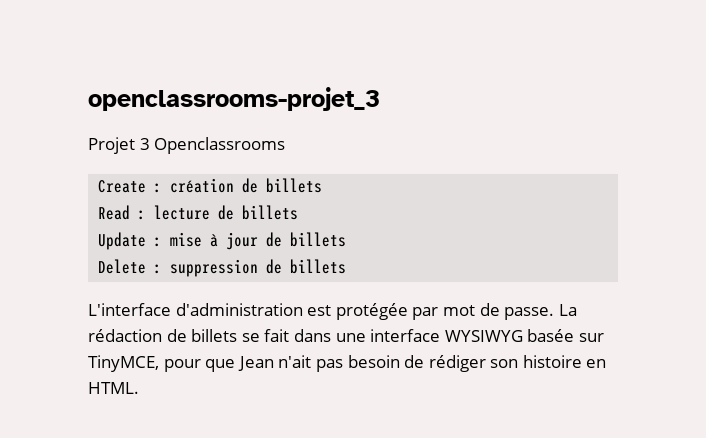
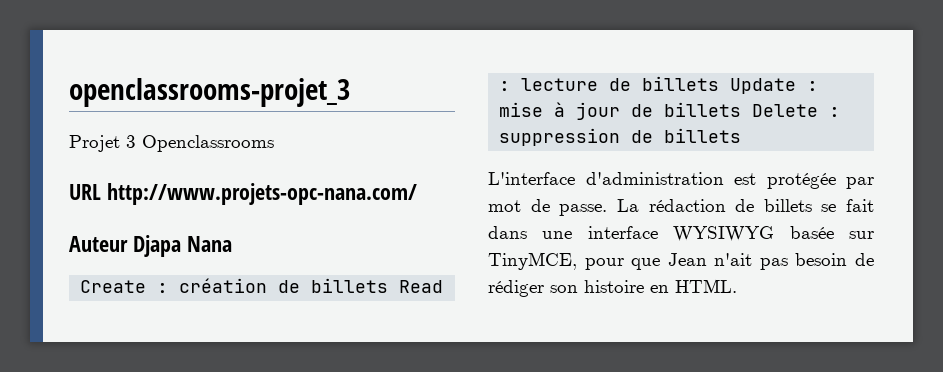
+ URL http://www.projets-opc-nana.com/
+ Auteur Djapa Nana
- Create : création de billets
- Read : lecture de billets
- Update : mise à jour de billets
- Delete : suppression de billets
+ Create : création de billets Read : lecture de billets Update : mise à jour de billets Delete : suppression de billets

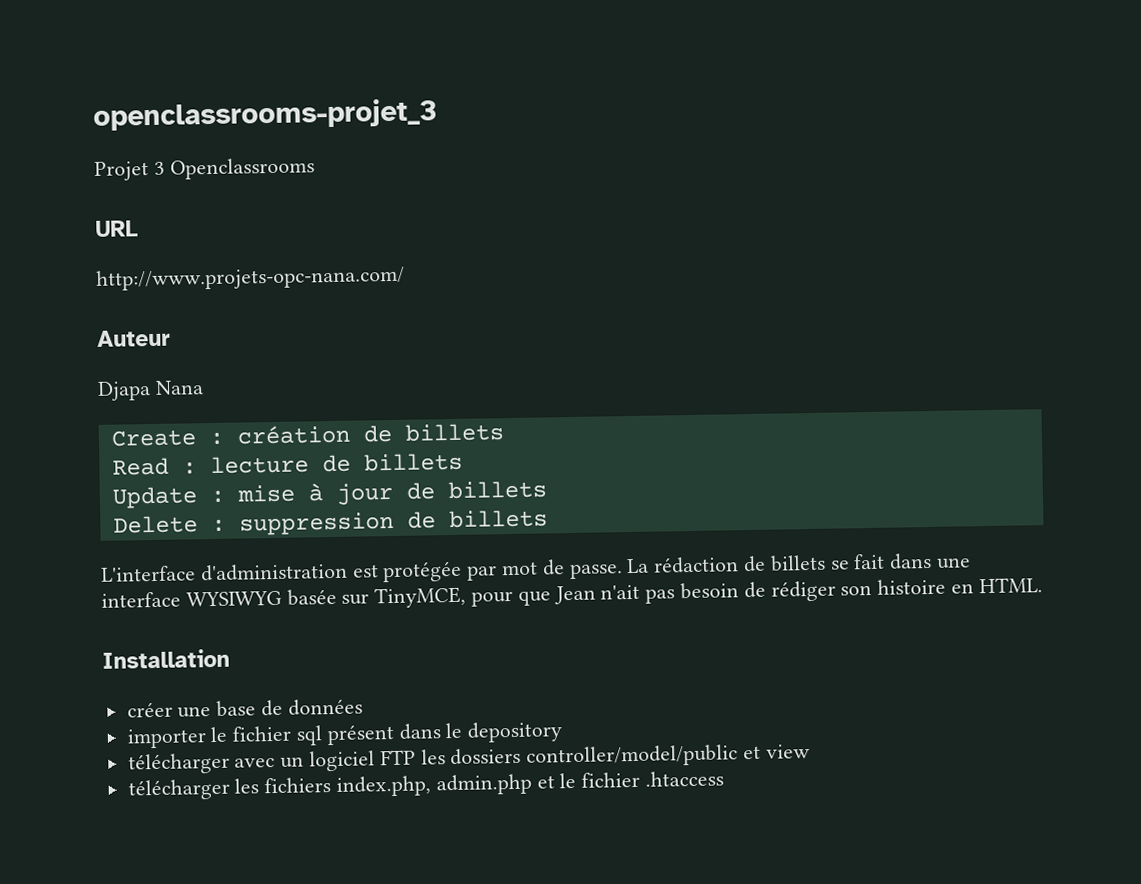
- URL http://www.projets-opc-nana.com/
+ URL
+ http://www.projets-opc-nana.com/
- Auteur Djapa Nana
+ Auteur
+ Djapa Nana
- Create : création de billets Read : lecture de billets Update : mise à jour de billets Delete : suppression de billets
+ Create : création de billets
+ Read : lecture de billets
+ Update : mise à jour de billets
+ Delete : suppression de billets
+ Installation
+ créer une base de données
+ importer le fichier sql présent dans le depository
+ télécharger avec un logiciel FTP les dossiers controller/model/public et view
+ télécharger les fichiers index.php, admin.php et le fichier .htaccess

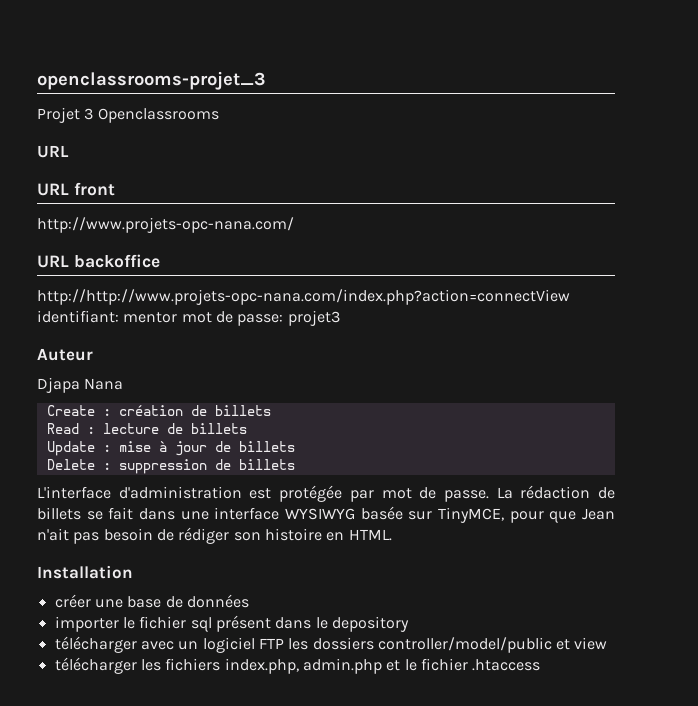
+ URL front
+ URL backoffice
+ http://http://www.projets-opc-nana.com/index.php?action=connectView identifiant: mentor mot de passe: projet3

